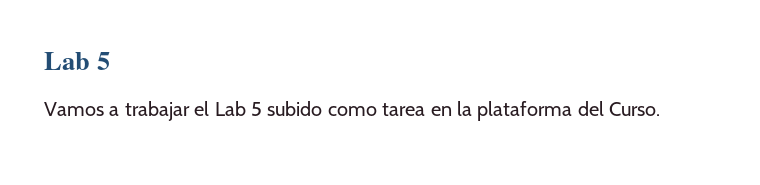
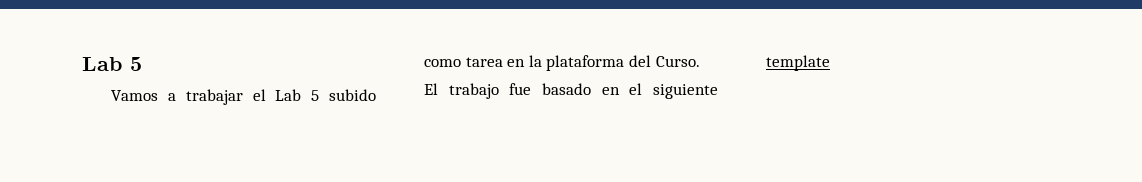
+ El trabajo fue basado en el siguiente template

